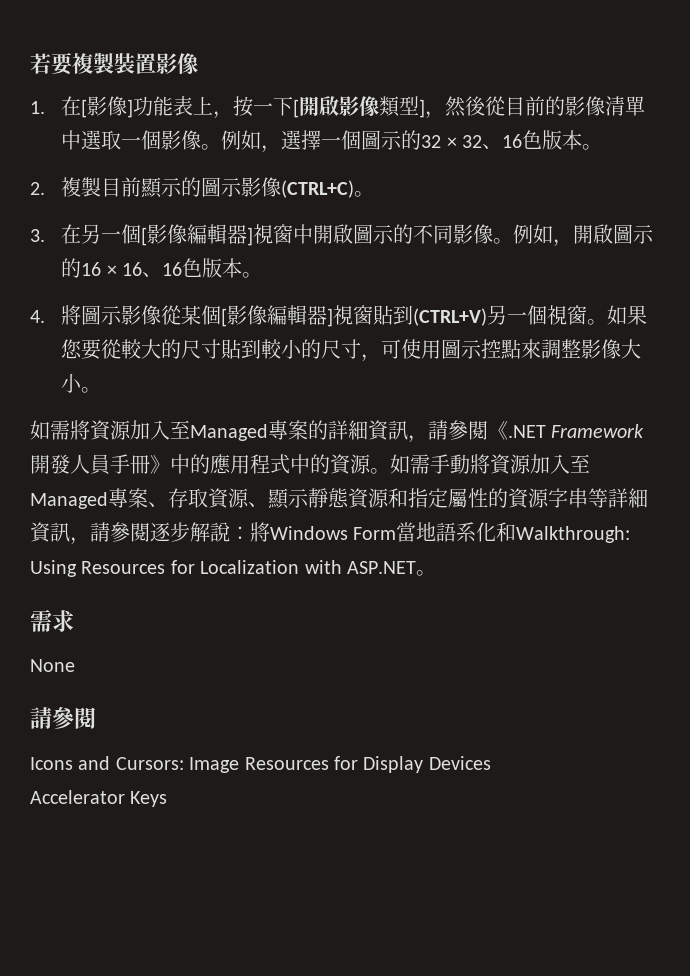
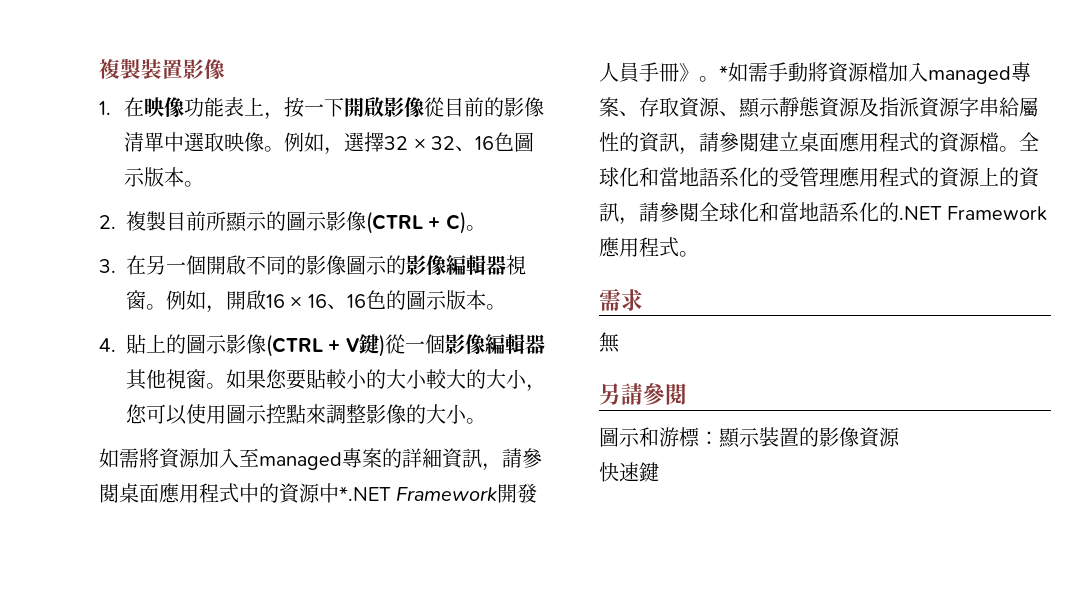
- 若要複製裝置影像
+ 複製裝置影像
- 1.在[影像]功能表上，按一下[開啟影像類型]，然後從目前的影像清單中選取一個影像。
+ 1.在映像功能表上，按一下開啟影像從目前的影像清單中選取映像。
- 例如，選擇一個圖示的32 × 32、16色版本。
+ 例如，選擇32 × 32、16色圖示版本。
- 2.複製目前顯示的圖示影像(CTRL+C)。
+ 2.複製目前所顯示的圖示影像(CTRL + C)。
- 3.在另一個[影像編輯器]視窗中開啟圖示的不同影像。
+ 3.在另一個開啟不同的影像圖示的影像編輯器視窗。
- 例如，開啟圖示的16 × 16、16色版本。
+ 例如，開啟16 × 16、16色的圖示版本。
- 4.將圖示影像從某個[影像編輯器]視窗貼到(CTRL+V)另一個視窗。如果您要從較大的尺寸貼到較小的尺寸，可使用圖示控點來調整影像大小。
+ 4.貼上的圖示影像(CTRL + V鍵)從一個影像編輯器其他視窗。如果您要貼較小的大小較大的大小，您可以使用圖示控點來調整影像的大小。
- 如需將資源加入至Managed專案的詳細資訊，請參閱《.NET Framework開發人員手冊》中的應用程式中的資源。如需手動將資源加入至Managed專案、存取資源、顯示靜態資源和指定屬性的資源字串等詳細資訊，請參閱逐步解說：將Windows Form當地語系化和Walkthrough: Using Resources for Localization with ASP.NET。
+ 如需將資源加入至managed專案的詳細資訊，請參閱桌面應用程式中的資源中*.NET Framework開發人員手冊》。*如需手動將資源檔加入managed專案、存取資源、顯示靜態資源及指派資源字串給屬性的資訊，請參閱建立桌面應用程式的資源檔。全球化和當地語系化的受管理應用程式的資源上的資訊，請參閱全球化和當地語系化的.NET Framework應用程式。
- None
- 請參閱
+ 無
+ 另請參閱
- Icons and Cursors: Image Resources for Display Devices
- Accelerator Keys
+ 圖示和游標：顯示裝置的影像資源
+ 快速鍵

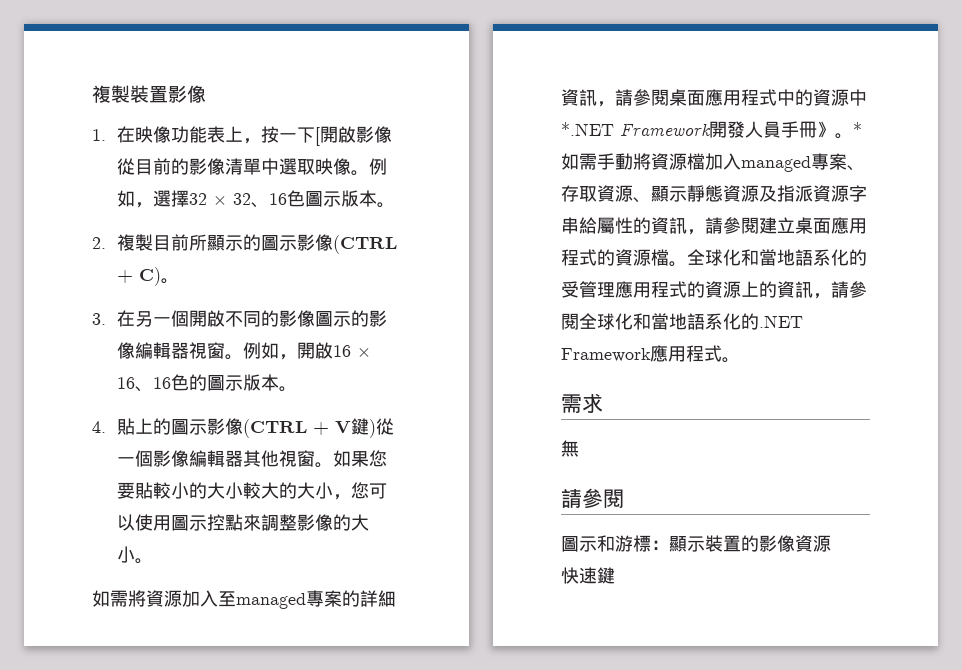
- 1.在映像功能表上，按一下開啟影像從目前的影像清單中選取映像。
+ 1.在映像功能表上，按一下[開啟影像從目前的影像清單中選取映像。
  無
- 另請參閱
+ 請參閱

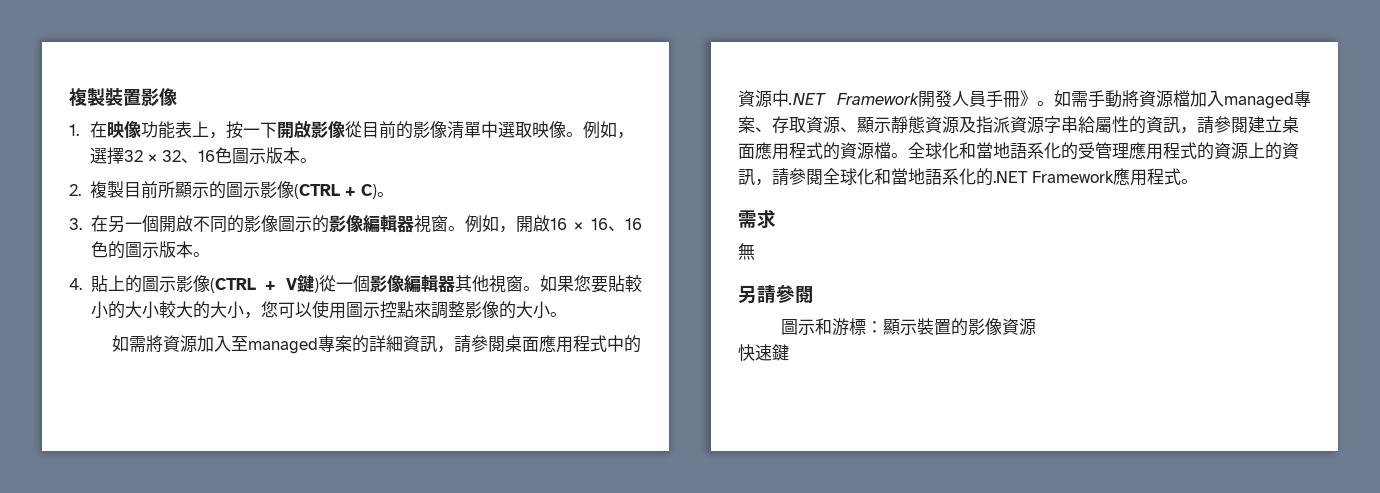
- 1.在映像功能表上，按一下[開啟影像從目前的影像清單中選取映像。
+ 1.在映像功能表上，按一下開啟影像從目前的影像清單中選取映像。
- 如需將資源加入至managed專案的詳細資訊，請參閱桌面應用程式中的資源中*.NET Framework開發人員手冊》。
+ 如需將資源加入至managed專案的詳細資訊，請參閱桌面應用程式中的資源中.NET Framework開發人員手冊》。
- *如需手動將資源檔加入managed專案、存取資源、顯示靜態資源及指派資源字串給屬性的資訊，請參閱建立桌面應用程式的資源檔。
+ 如需手動將資源檔加入managed專案、存取資源、顯示靜態資源及指派資源字串給屬性的資訊，請參閱建立桌面應用程式的資源檔。
  無
- 請參閱
+ 另請參閱

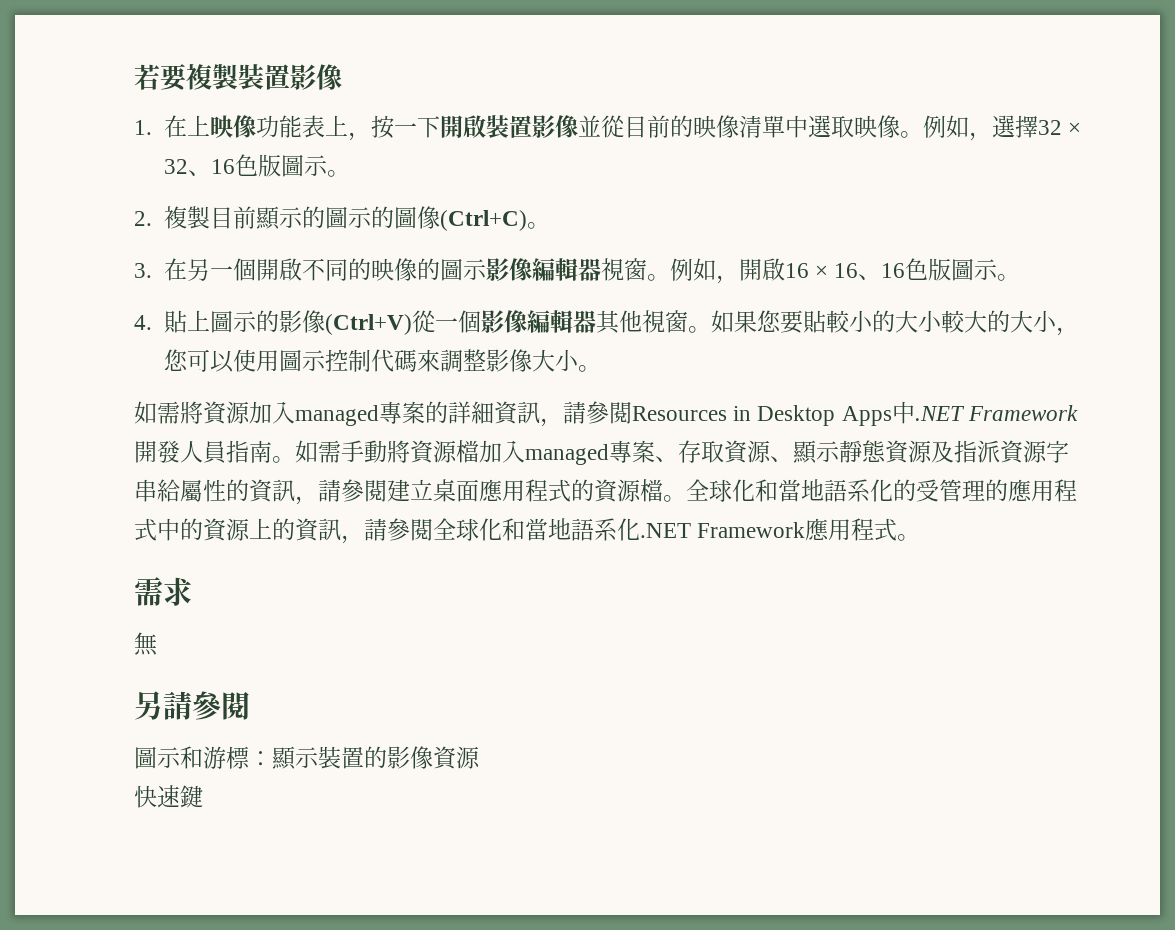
- 複製裝置影像
+ 若要複製裝置影像
- 1.在映像功能表上，按一下開啟影像從目前的影像清單中選取映像。
+ 1.在上映像功能表上，按一下開啟裝置影像並從目前的映像清單中選取映像。
- 例如，選擇32 × 32、16色圖示版本。
+ 例如，選擇32 × 32、16色版圖示。
- 2.複製目前所顯示的圖示影像(CTRL + C)。
+ 2.複製目前顯示的圖示的圖像(Ctrl+C)。
- 3.在另一個開啟不同的影像圖示的影像編輯器視窗。
+ 3.在另一個開啟不同的映像的圖示影像編輯器視窗。
- 例如，開啟16 × 16、16色的圖示版本。
+ 例如，開啟16 × 16、16色版圖示。
- 4.貼上的圖示影像(CTRL + V鍵)從一個影像編輯器其他視窗。
+ 4.貼上圖示的影像(Ctrl+V)從一個影像編輯器其他視窗。
- 如果您要貼較小的大小較大的大小，您可以使用圖示控點來調整影像的大小。
+ 如果您要貼較小的大小較大的大小，您可以使用圖示控制代碼來調整影像大小。
- 如需將資源加入至managed專案的詳細資訊，請參閱桌面應用程式中的資源中.NET Framework開發人員手冊》。
+ 如需將資源加入managed專案的詳細資訊，請參閱Resources in Desktop Apps中.NET Framework開發人員指南。
- 全球化和當地語系化的受管理應用程式的資源上的資訊，請參閱全球化和當地語系化的.NET Framework應用程式。
+ 全球化和當地語系化的受管理的應用程式中的資源上的資訊，請參閱全球化和當地語系化.NET Framework應用程式。

